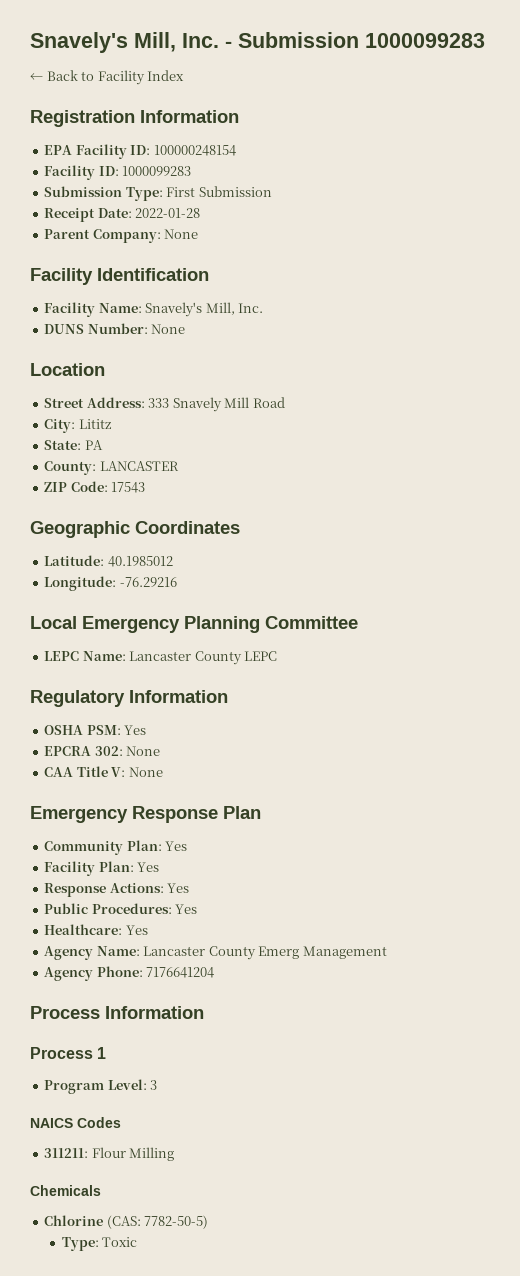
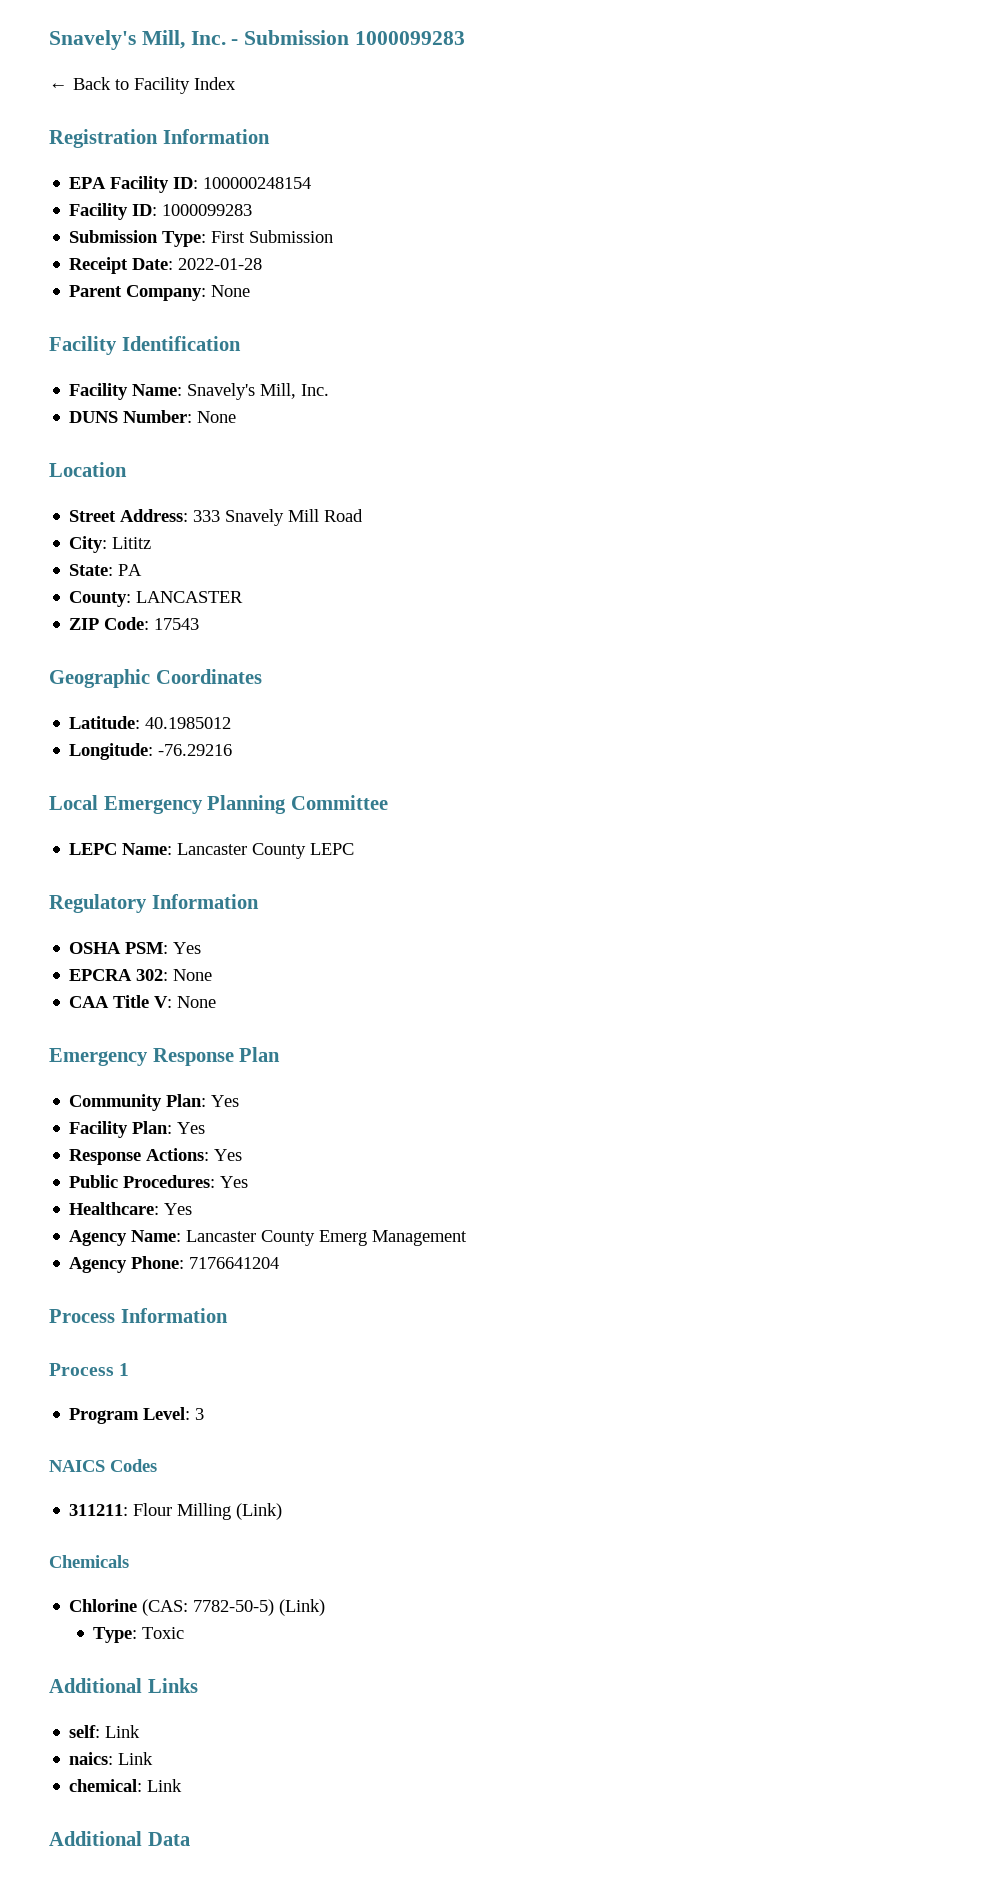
- 311211: Flour Milling
+ 311211: Flour Milling (Link)
- Chlorine (CAS: 7782-50-5)
+ Chlorine (CAS: 7782-50-5) (Link)
+ Additional Links
+ self: Link
+ naics: Link
+ chemical: Link
+ Additional Data

